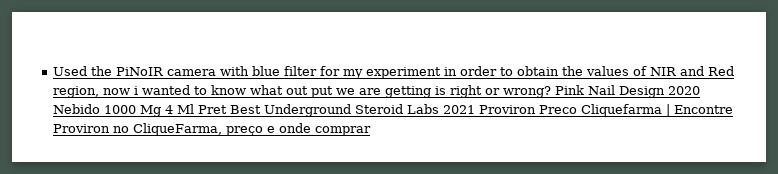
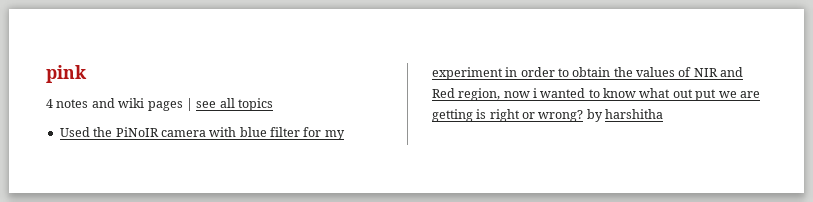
+ pink
+ 4 notes and wiki pages | see all topics
- Used the PiNoIR camera with blue filter for my experiment in order to obtain the values of NIR and Red region, now i wanted to know what out put we are getting is right or wrong? Pink Nail Design 2020 Nebido 1000 Mg 4 Ml Pret Best Underground Steroid Labs 2021 Proviron Preco Cliquefarma | Encontre Proviron no CliqueFarma, preço e onde comprar
+ Used the PiNoIR camera with blue filter for my experiment in order to obtain the values of NIR and Red region, now i wanted to know what out put we are getting is right or wrong? by harshitha

